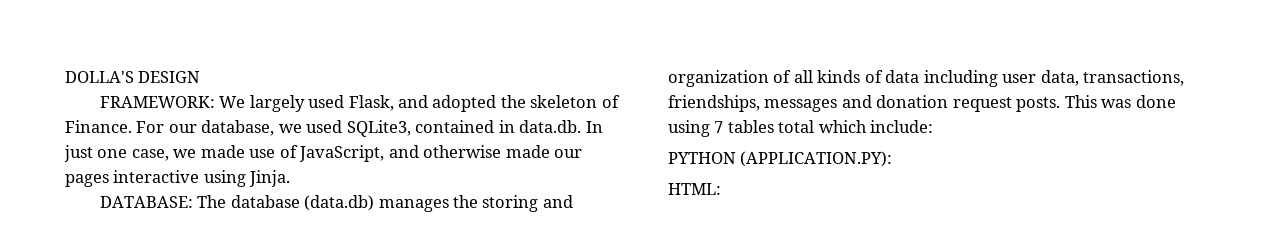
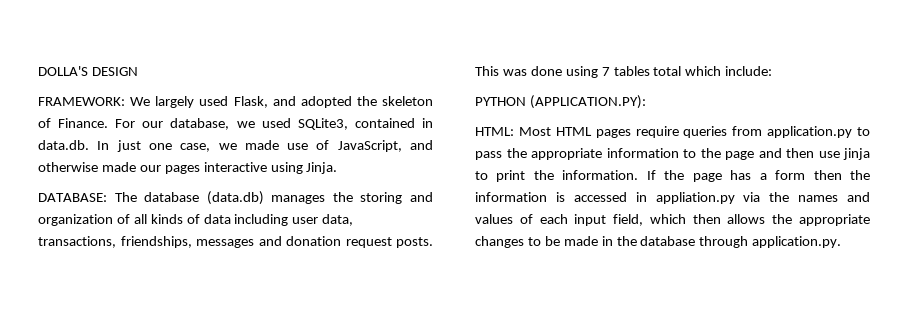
- HTML:
+ HTML: Most HTML pages require queries from application.py to pass the appropriate information to the page and then use jinja to print the information. If the page has a form then the information is accessed in appliation.py via the names and values of each input field, which then allows the appropriate changes to be made in the database through application.py.

